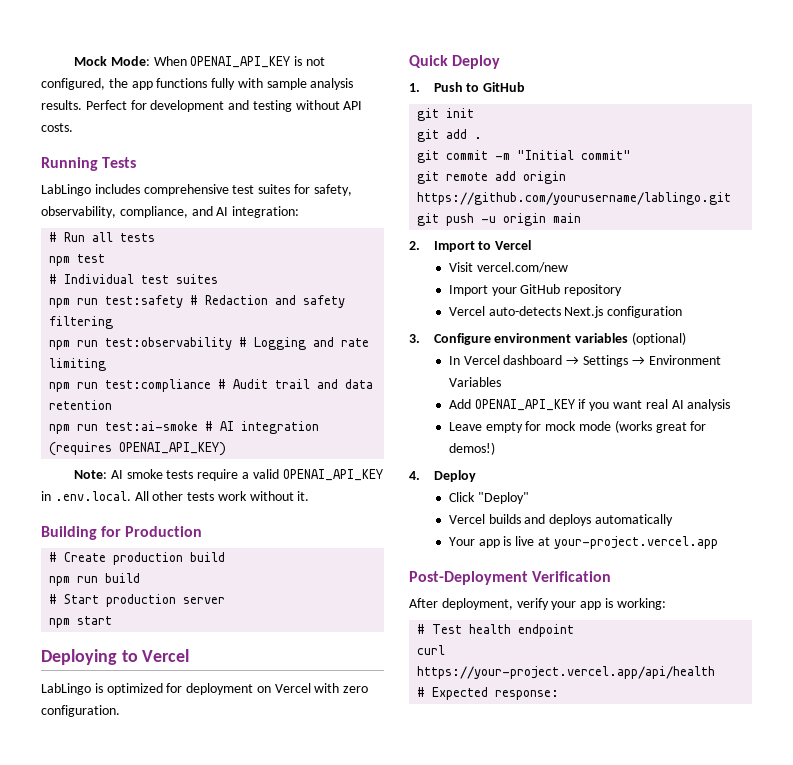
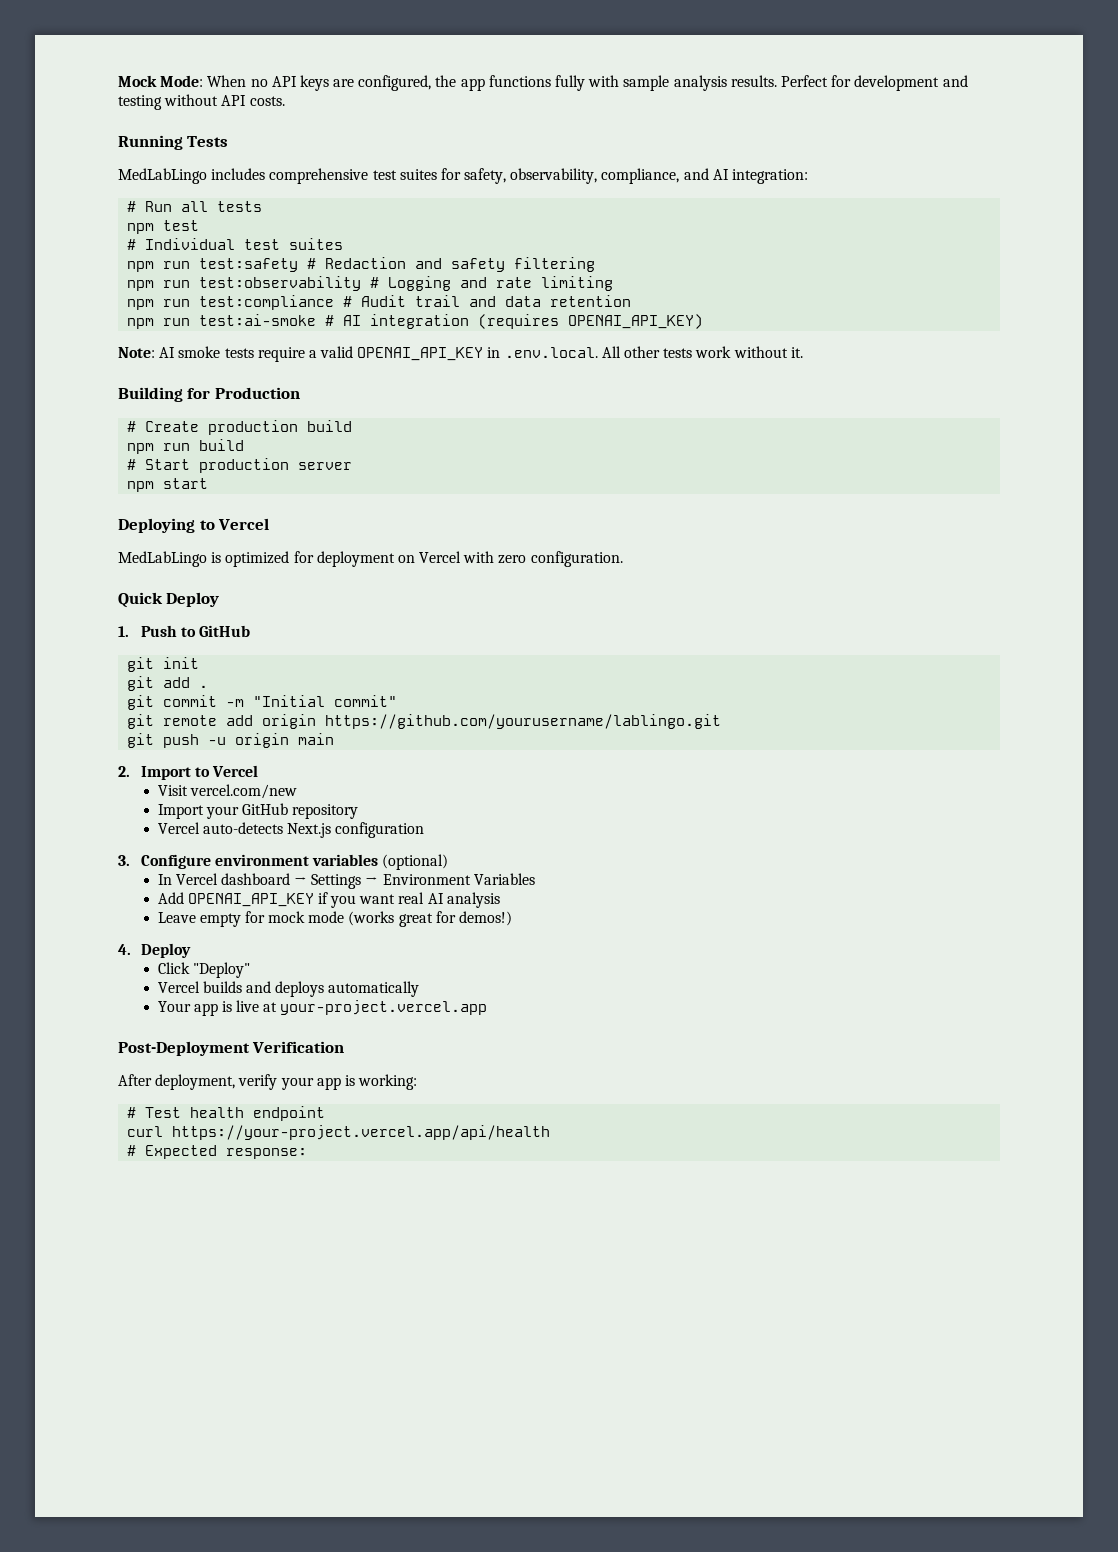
- Mock Mode: When OPENAI_API_KEY is not configured, the app functions fully with sample analysis results.
+ Mock Mode: When no API keys are configured, the app functions fully with sample analysis results.
- LabLingo includes comprehensive test suites for safety, observability, compliance, and AI integration:
+ MedLabLingo includes comprehensive test suites for safety, observability, compliance, and AI integration:
- LabLingo is optimized for deployment on Vercel with zero configuration.
+ MedLabLingo is optimized for deployment on Vercel with zero configuration.

